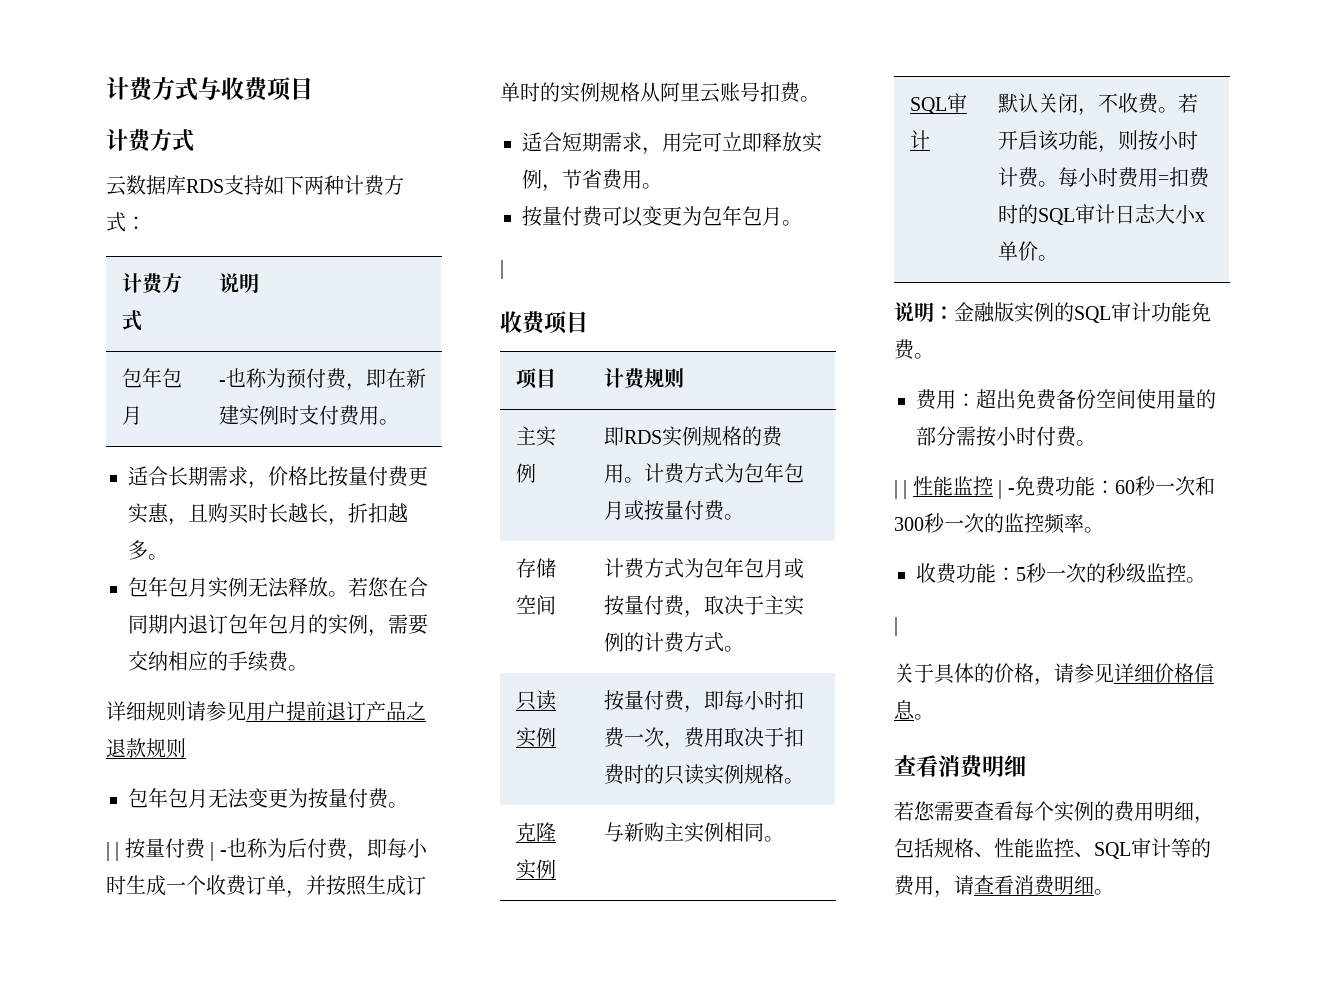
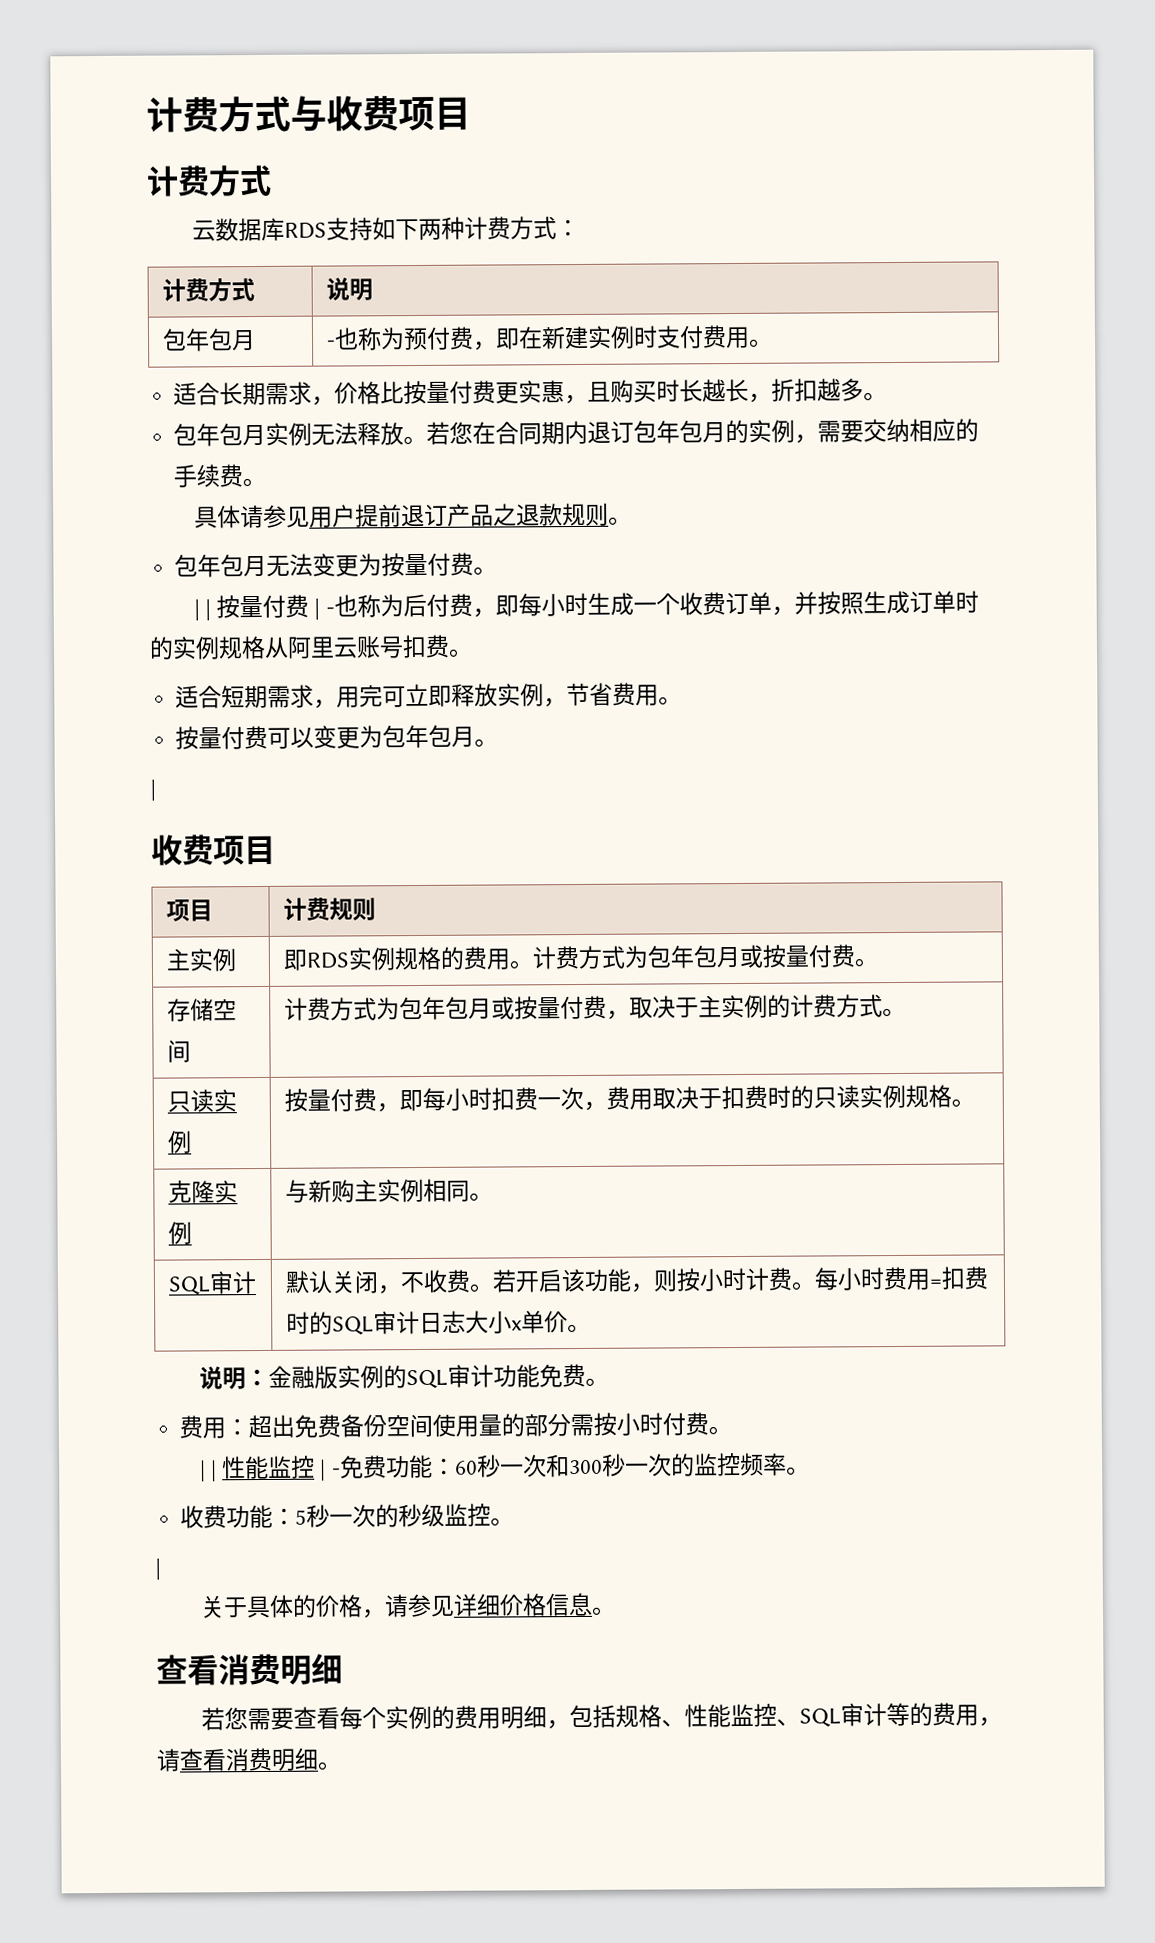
- 详细规则请参见用户提前退订产品之退款规则
+ 具体请参见用户提前退订产品之退款规则。

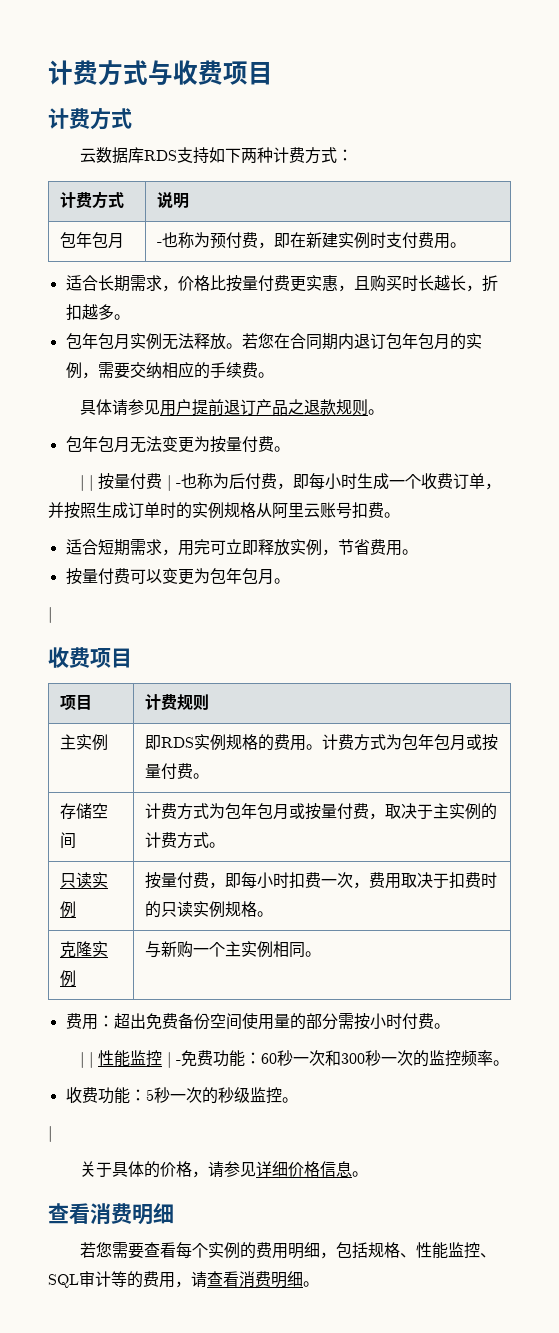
- 克隆实例 | 与新购主实例相同。
+ 克隆实例 | 与新购一个主实例相同。
- SQL审计 | 默认关闭，不收费。若开启该功能，则按小时计费。每小时费用=扣费时的SQL审计日志大小x单价。
- 说明：金融版实例的SQL审计功能免费。

